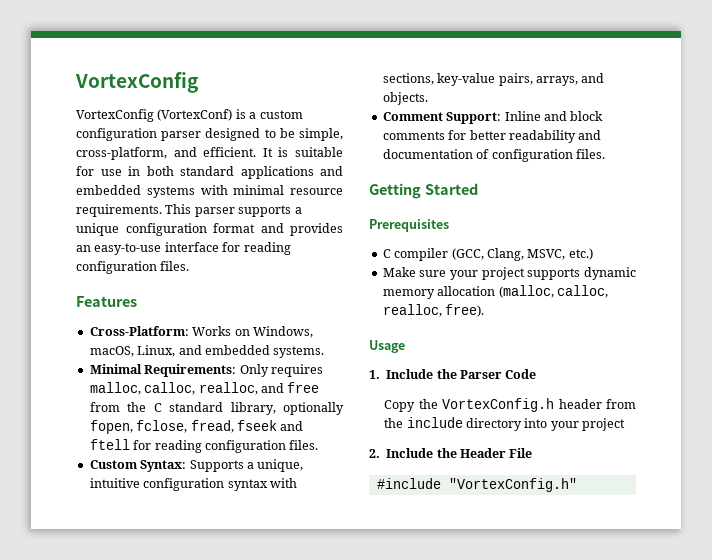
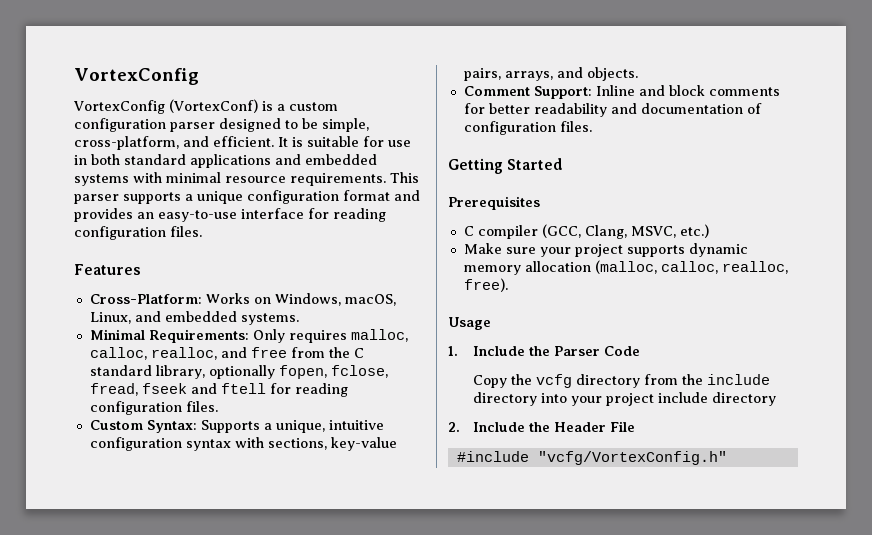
- Copy the VortexConfig.h header from the include directory into your project
+ Copy the vcfg directory from the include directory into your project include directory
- #include "VortexConfig.h"
+ #include "vcfg/VortexConfig.h"

